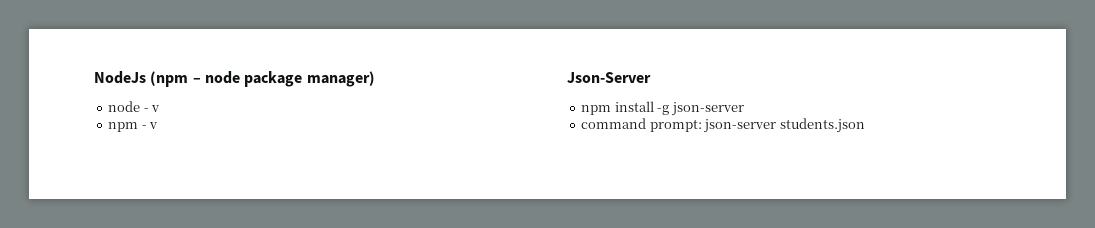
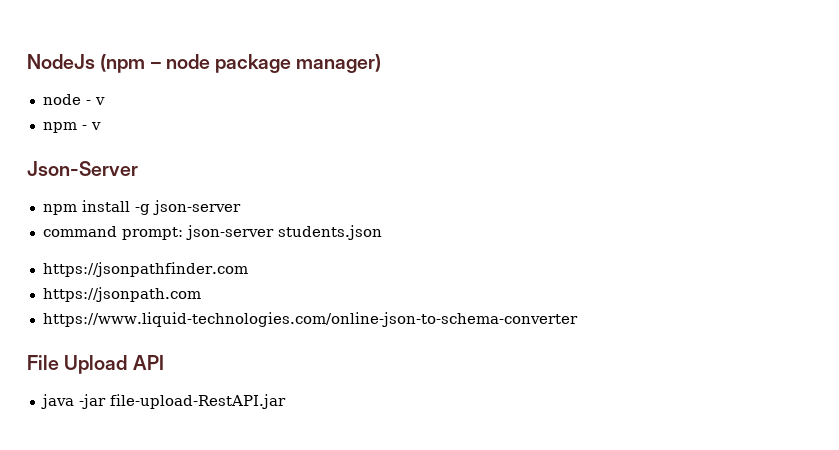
+ https://jsonpathfinder.com
+ https://jsonpath.com
+ https://www.liquid-technologies.com/online-json-to-schema-converter
+ File Upload API
+ java -jar file-upload-RestAPI.jar

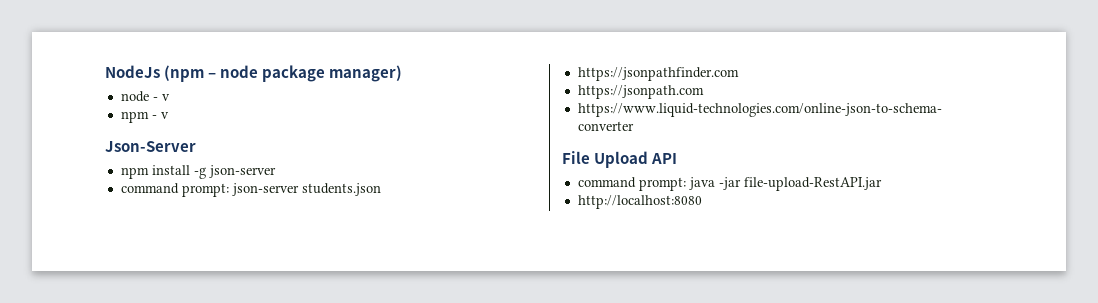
- java -jar file-upload-RestAPI.jar
+ command prompt: java -jar file-upload-RestAPI.jar
+ http://localhost:8080

